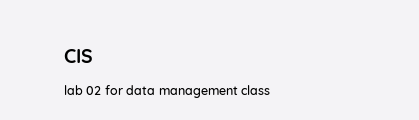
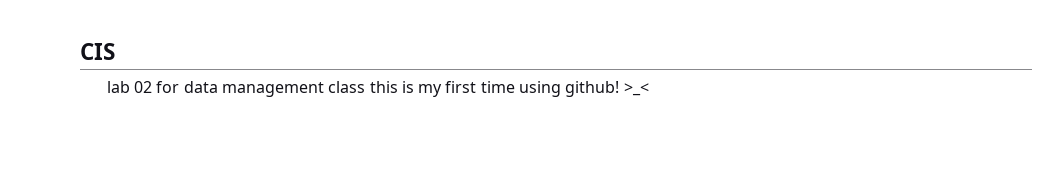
- lab 02 for data management class
+ lab 02 for data management class this is my first time using github! >_<

